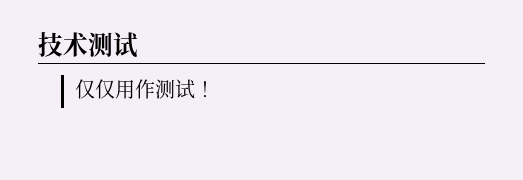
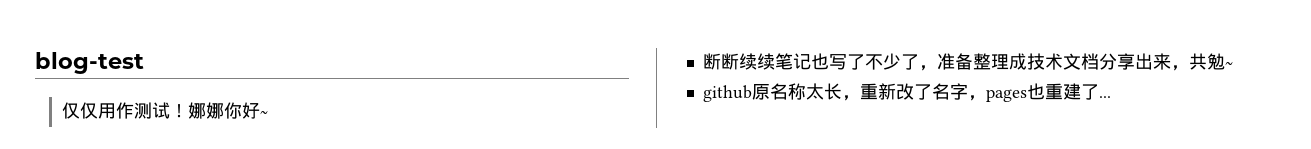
- 技术测试
+ blog-test
+ 娜娜你好~
+ 断断续续笔记也写了不少了，准备整理成技术文档分享出来，共勉~
+ github原名称太长，重新改了名字，pages也重建了...

